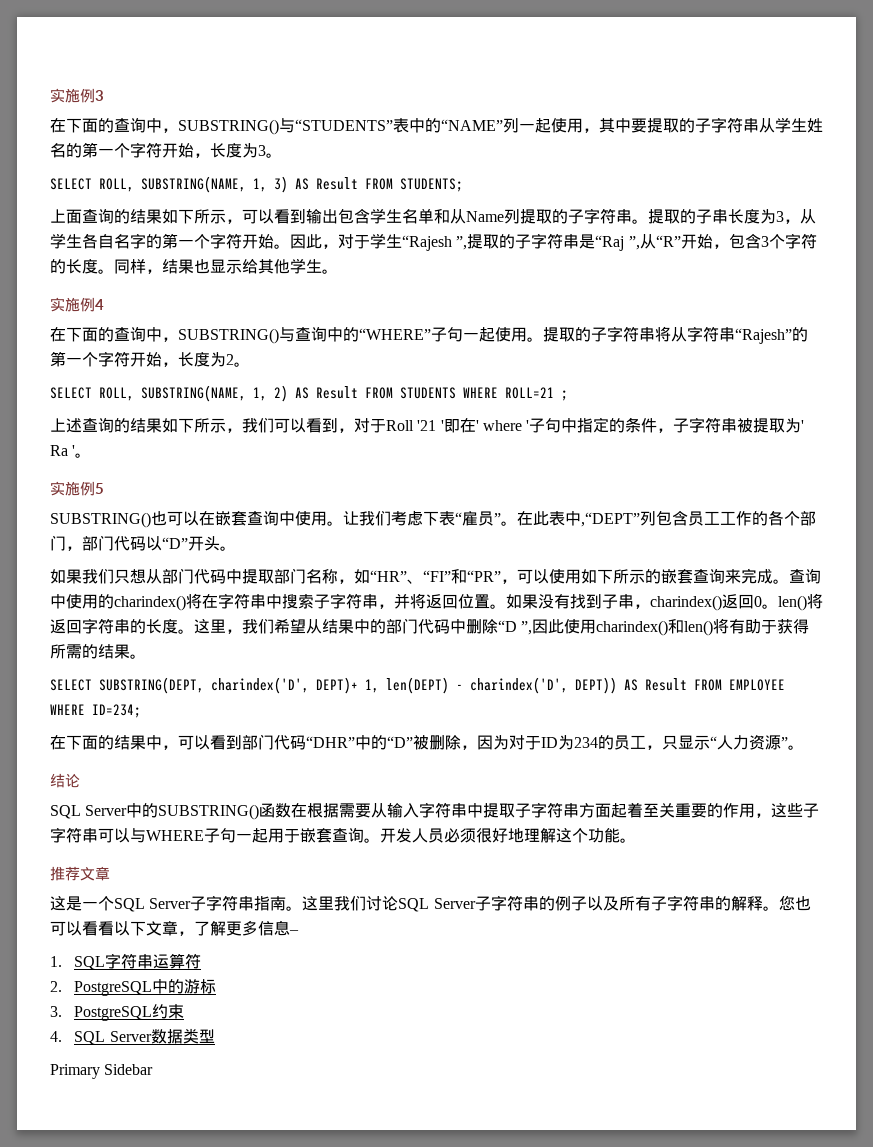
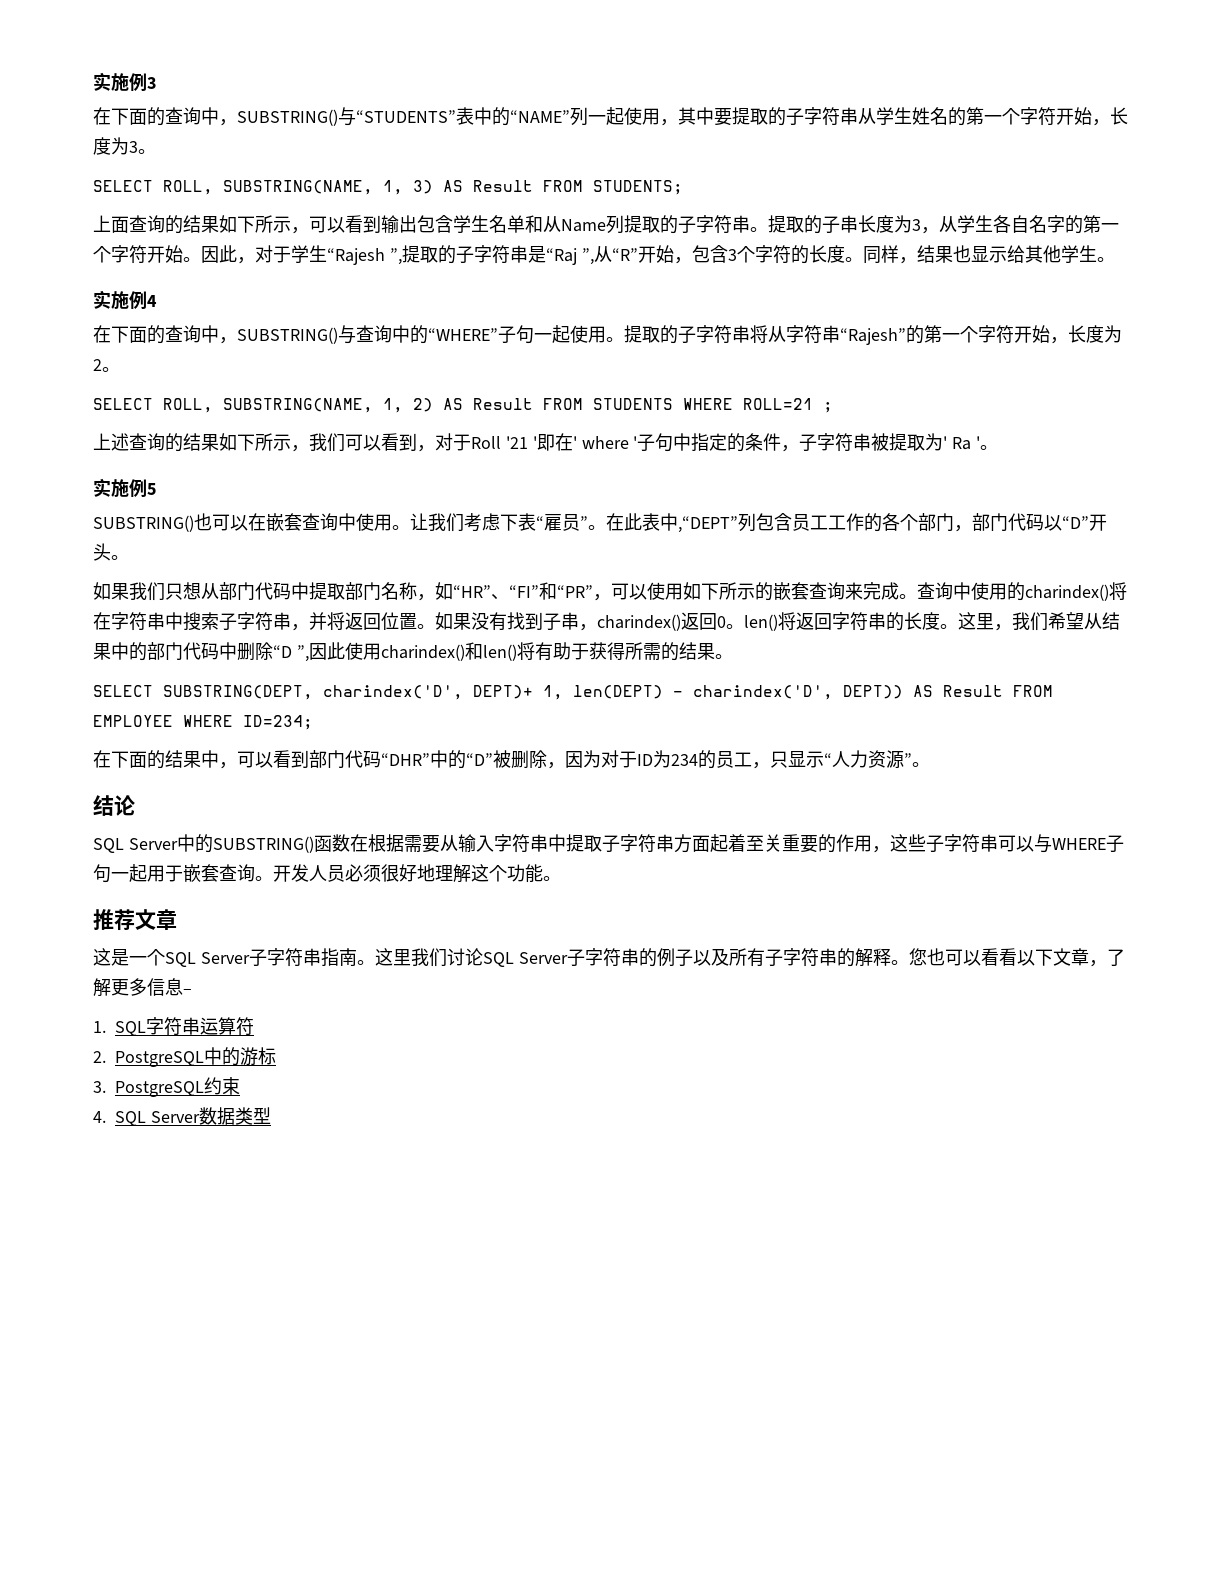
- Primary Sidebar

